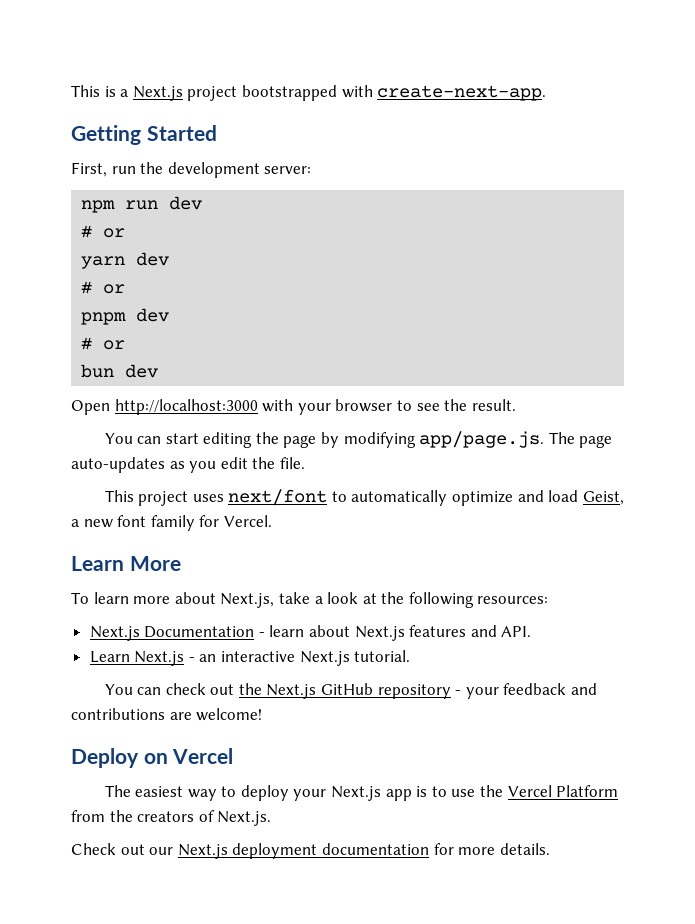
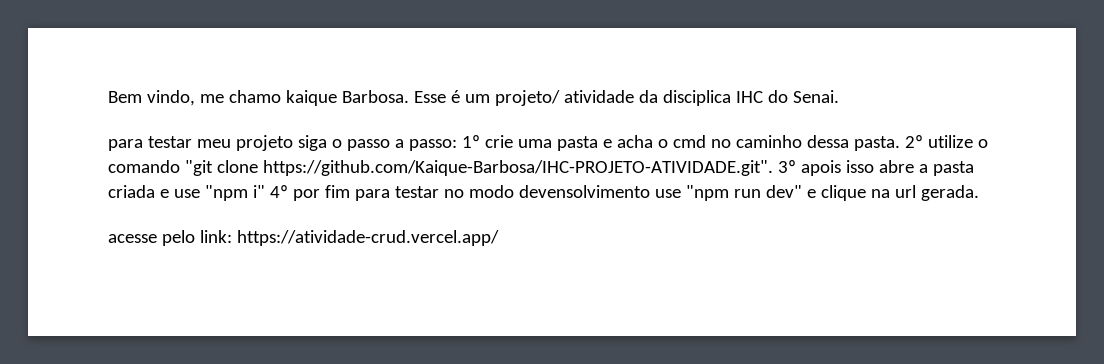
- This is a Next.js project bootstrapped with create-next-app.
- Getting Started
- First, run the development server:
- npm run dev
- # or
- yarn dev
- # or
- pnpm dev
- # or
- bun dev
- Open http://localhost:3000 with your browser to see the result.
- You can start editing the page by modifying app/page.js. The page auto-updates as you edit the file.
- This project uses next/font to automatically optimize and load Geist, a new font family for Vercel.
- Learn More
- To learn more about Next.js, take a look at the following resources:
- Next.js Documentation - learn about Next.js features and API.
- Learn Next.js - an interactive Next.js tutorial.
- You can check out the Next.js GitHub repository - your feedback and contributions are welcome!
- Deploy on Vercel
- The easiest way to deploy your Next.js app is to use the Vercel Platform from the creators of Next.js.
- Check out our Next.js deployment documentation for more details.
+ Bem vindo, me chamo kaique Barbosa. Esse é um projeto/ atividade da disciplica IHC do Senai.
+ para testar meu projeto siga o passo a passo: 1º crie uma pasta e acha o cmd no caminho dessa pasta. 2º utilize o comando "git clone https://github.com/Kaique-Barbosa/IHC-PROJETO-ATIVIDADE.git". 3º apois isso abre a pasta criada e use "npm i" 4º por fim para testar no modo devensolvimento use "npm run dev" e clique na url gerada.
+ acesse pelo link: https://atividade-crud.vercel.app/

